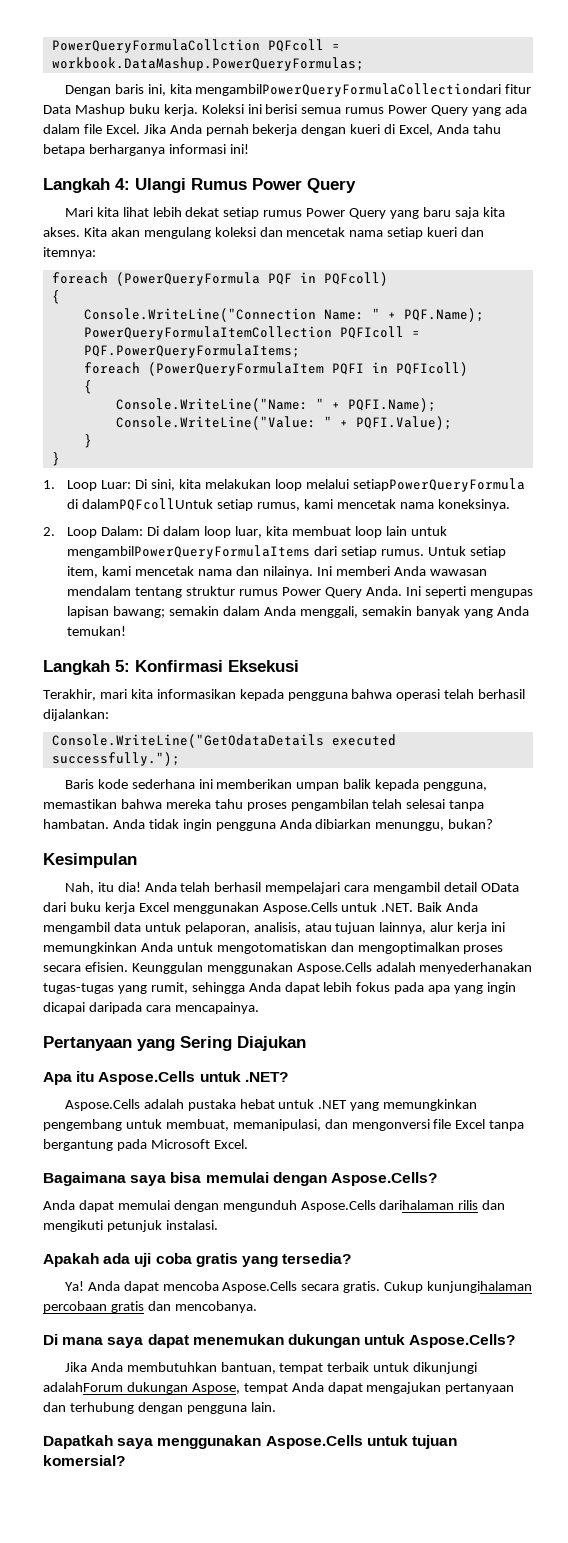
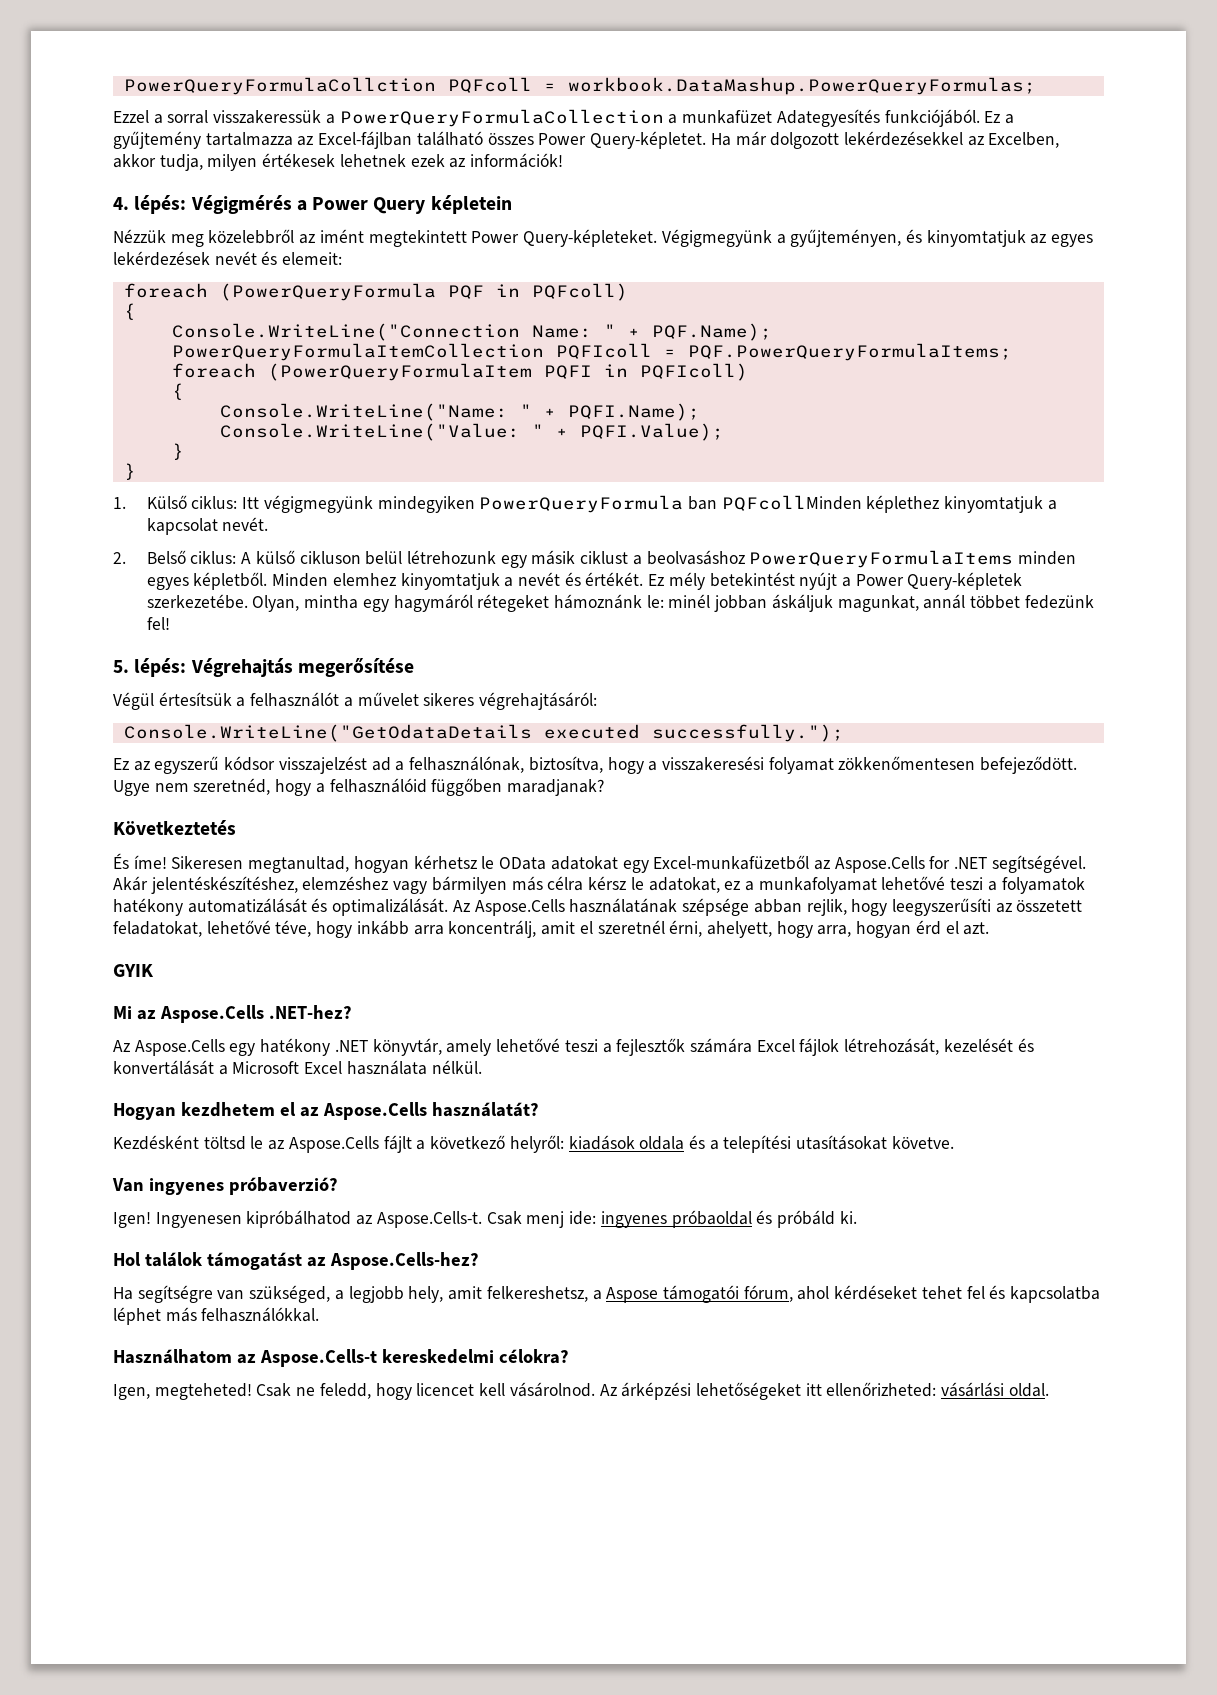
- Dengan baris ini, kita mengambilPowerQueryFormulaCollectiondari fitur Data Mashup buku kerja. Koleksi ini berisi semua rumus Power Query yang ada dalam file Excel. Jika Anda pernah bekerja dengan kueri di Excel, Anda tahu betapa berharganya informasi ini!
- Langkah 4: Ulangi Rumus Power Query
- Mari kita lihat lebih dekat setiap rumus Power Query yang baru saja kita akses. Kita akan mengulang koleksi dan mencetak nama setiap kueri dan itemnya:
+ Ezzel a sorral visszakeressük a PowerQueryFormulaCollection a munkafüzet Adategyesítés funkciójából. Ez a gyűjtemény tartalmazza az Excel-fájlban található összes Power Query-képletet. Ha már dolgozott lekérdezésekkel az Excelben, akkor tudja, milyen értékesek lehetnek ezek az információk!
+ 4. lépés: Végigmérés a Power Query képletein
+ Nézzük meg közelebbről az imént megtekintett Power Query-képleteket. Végigmegyünk a gyűjteményen, és kinyomtatjuk az egyes lekérdezések nevét és elemeit:
- 1. Loop Luar: Di sini, kita melakukan loop melalui setiapPowerQueryFormula di dalamPQFcollUntuk setiap rumus, kami mencetak nama koneksinya.
- 2. Loop Dalam: Di dalam loop luar, kita membuat loop lain untuk mengambilPowerQueryFormulaItems dari setiap rumus. Untuk setiap item, kami mencetak nama dan nilainya. Ini memberi Anda wawasan mendalam tentang struktur rumus Power Query Anda. Ini seperti mengupas lapisan bawang; semakin dalam Anda menggali, semakin banyak yang Anda temukan!
- Langkah 5: Konfirmasi Eksekusi
- Terakhir, mari kita informasikan kepada pengguna bahwa operasi telah berhasil dijalankan:
+ 1. Külső ciklus: Itt végigmegyünk mindegyiken PowerQueryFormula ban PQFcollMinden képlethez kinyomtatjuk a kapcsolat nevét.
+ 2. Belső ciklus: A külső cikluson belül létrehozunk egy másik ciklust a beolvasáshoz PowerQueryFormulaItems minden egyes képletből. Minden elemhez kinyomtatjuk a nevét és értékét. Ez mély betekintést nyújt a Power Query-képletek szerkezetébe. Olyan, mintha egy hagymáról rétegeket hámoznánk le: minél jobban áskáljuk magunkat, annál többet fedezünk fel!
+ 5. lépés: Végrehajtás megerősítése
+ Végül értesítsük a felhasználót a művelet sikeres végrehajtásáról:
  Console.WriteLine("GetOdataDetails executed successfully.");
- Baris kode sederhana ini memberikan umpan balik kepada pengguna, memastikan bahwa mereka tahu proses pengambilan telah selesai tanpa hambatan. Anda tidak ingin pengguna Anda dibiarkan menunggu, bukan?
- Kesimpulan
- Nah, itu dia! Anda telah berhasil mempelajari cara mengambil detail OData dari buku kerja Excel menggunakan Aspose.Cells untuk .NET. Baik Anda mengambil data untuk pelaporan, analisis, atau tujuan lainnya, alur kerja ini memungkinkan Anda untuk mengotomatiskan dan mengoptimalkan proses secara efisien. Keunggulan menggunakan Aspose.Cells adalah menyederhanakan tugas-tugas yang rumit, sehingga Anda dapat lebih fokus pada apa yang ingin dicapai daripada cara mencapainya.
- Pertanyaan yang Sering Diajukan
- Apa itu Aspose.Cells untuk .NET?
- Aspose.Cells adalah pustaka hebat untuk .NET yang memungkinkan pengembang untuk membuat, memanipulasi, dan mengonversi file Excel tanpa bergantung pada Microsoft Excel.
- Bagaimana saya bisa memulai dengan Aspose.Cells?
- Anda dapat memulai dengan mengunduh Aspose.Cells darihalaman rilis dan mengikuti petunjuk instalasi.
- Apakah ada uji coba gratis yang tersedia?
- Ya! Anda dapat mencoba Aspose.Cells secara gratis. Cukup kunjungihalaman percobaan gratis dan mencobanya.
- Di mana saya dapat menemukan dukungan untuk Aspose.Cells?
- Jika Anda membutuhkan bantuan, tempat terbaik untuk dikunjungi adalahForum dukungan Aspose, tempat Anda dapat mengajukan pertanyaan dan terhubung dengan pengguna lain.
- Dapatkah saya menggunakan Aspose.Cells untuk tujuan komersial?
+ Ez az egyszerű kódsor visszajelzést ad a felhasználónak, biztosítva, hogy a visszakeresési folyamat zökkenőmentesen befejeződött. Ugye nem szeretnéd, hogy a felhasználóid függőben maradjanak?
+ Következtetés
+ És íme! Sikeresen megtanultad, hogyan kérhetsz le OData adatokat egy Excel-munkafüzetből az Aspose.Cells for .NET segítségével. Akár jelentéskészítéshez, elemzéshez vagy bármilyen más célra kérsz le adatokat, ez a munkafolyamat lehetővé teszi a folyamatok hatékony automatizálását és optimalizálását. Az Aspose.Cells használatának szépsége abban rejlik, hogy leegyszerűsíti az összetett feladatokat, lehetővé téve, hogy inkább arra koncentrálj, amit el szeretnél érni, ahelyett, hogy arra, hogyan érd el azt.
+ GYIK
+ Mi az Aspose.Cells .NET-hez?
+ Az Aspose.Cells egy hatékony .NET könyvtár, amely lehetővé teszi a fejlesztők számára Excel fájlok létrehozását, kezelését és konvertálását a Microsoft Excel használata nélkül.
+ Hogyan kezdhetem el az Aspose.Cells használatát?
+ Kezdésként töltsd le az Aspose.Cells fájlt a következő helyről: kiadások oldala és a telepítési utasításokat követve.
+ Van ingyenes próbaverzió?
+ Igen! Ingyenesen kipróbálhatod az Aspose.Cells-t. Csak menj ide: ingyenes próbaoldal és próbáld ki.
+ Hol találok támogatást az Aspose.Cells-hez?
+ Ha segítségre van szükséged, a legjobb hely, amit felkereshetsz, a Aspose támogatói fórum, ahol kérdéseket tehet fel és kapcsolatba léphet más felhasználókkal.
+ Használhatom az Aspose.Cells-t kereskedelmi célokra?
+ Igen, megteheted! Csak ne feledd, hogy licencet kell vásárolnod. Az árképzési lehetőségeket itt ellenőrizheted: vásárlási oldal.

